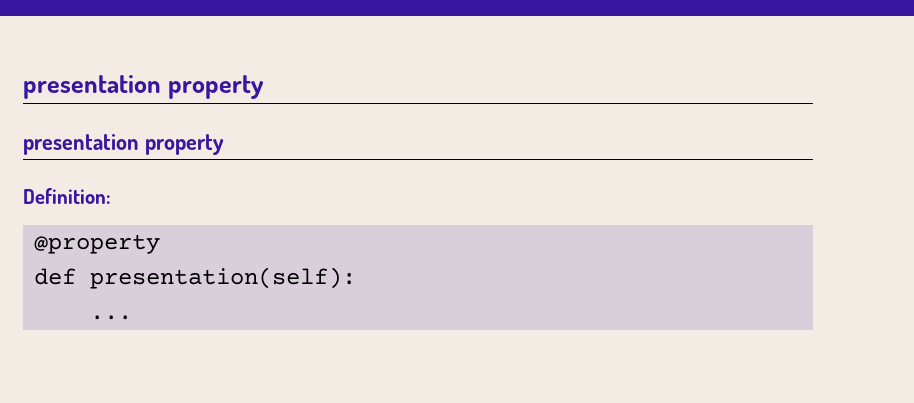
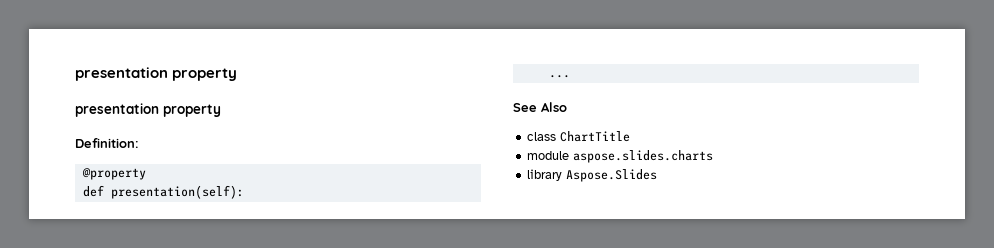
+ See Also
+ class ChartTitle
+ module aspose.slides.charts
+ library Aspose.Slides

